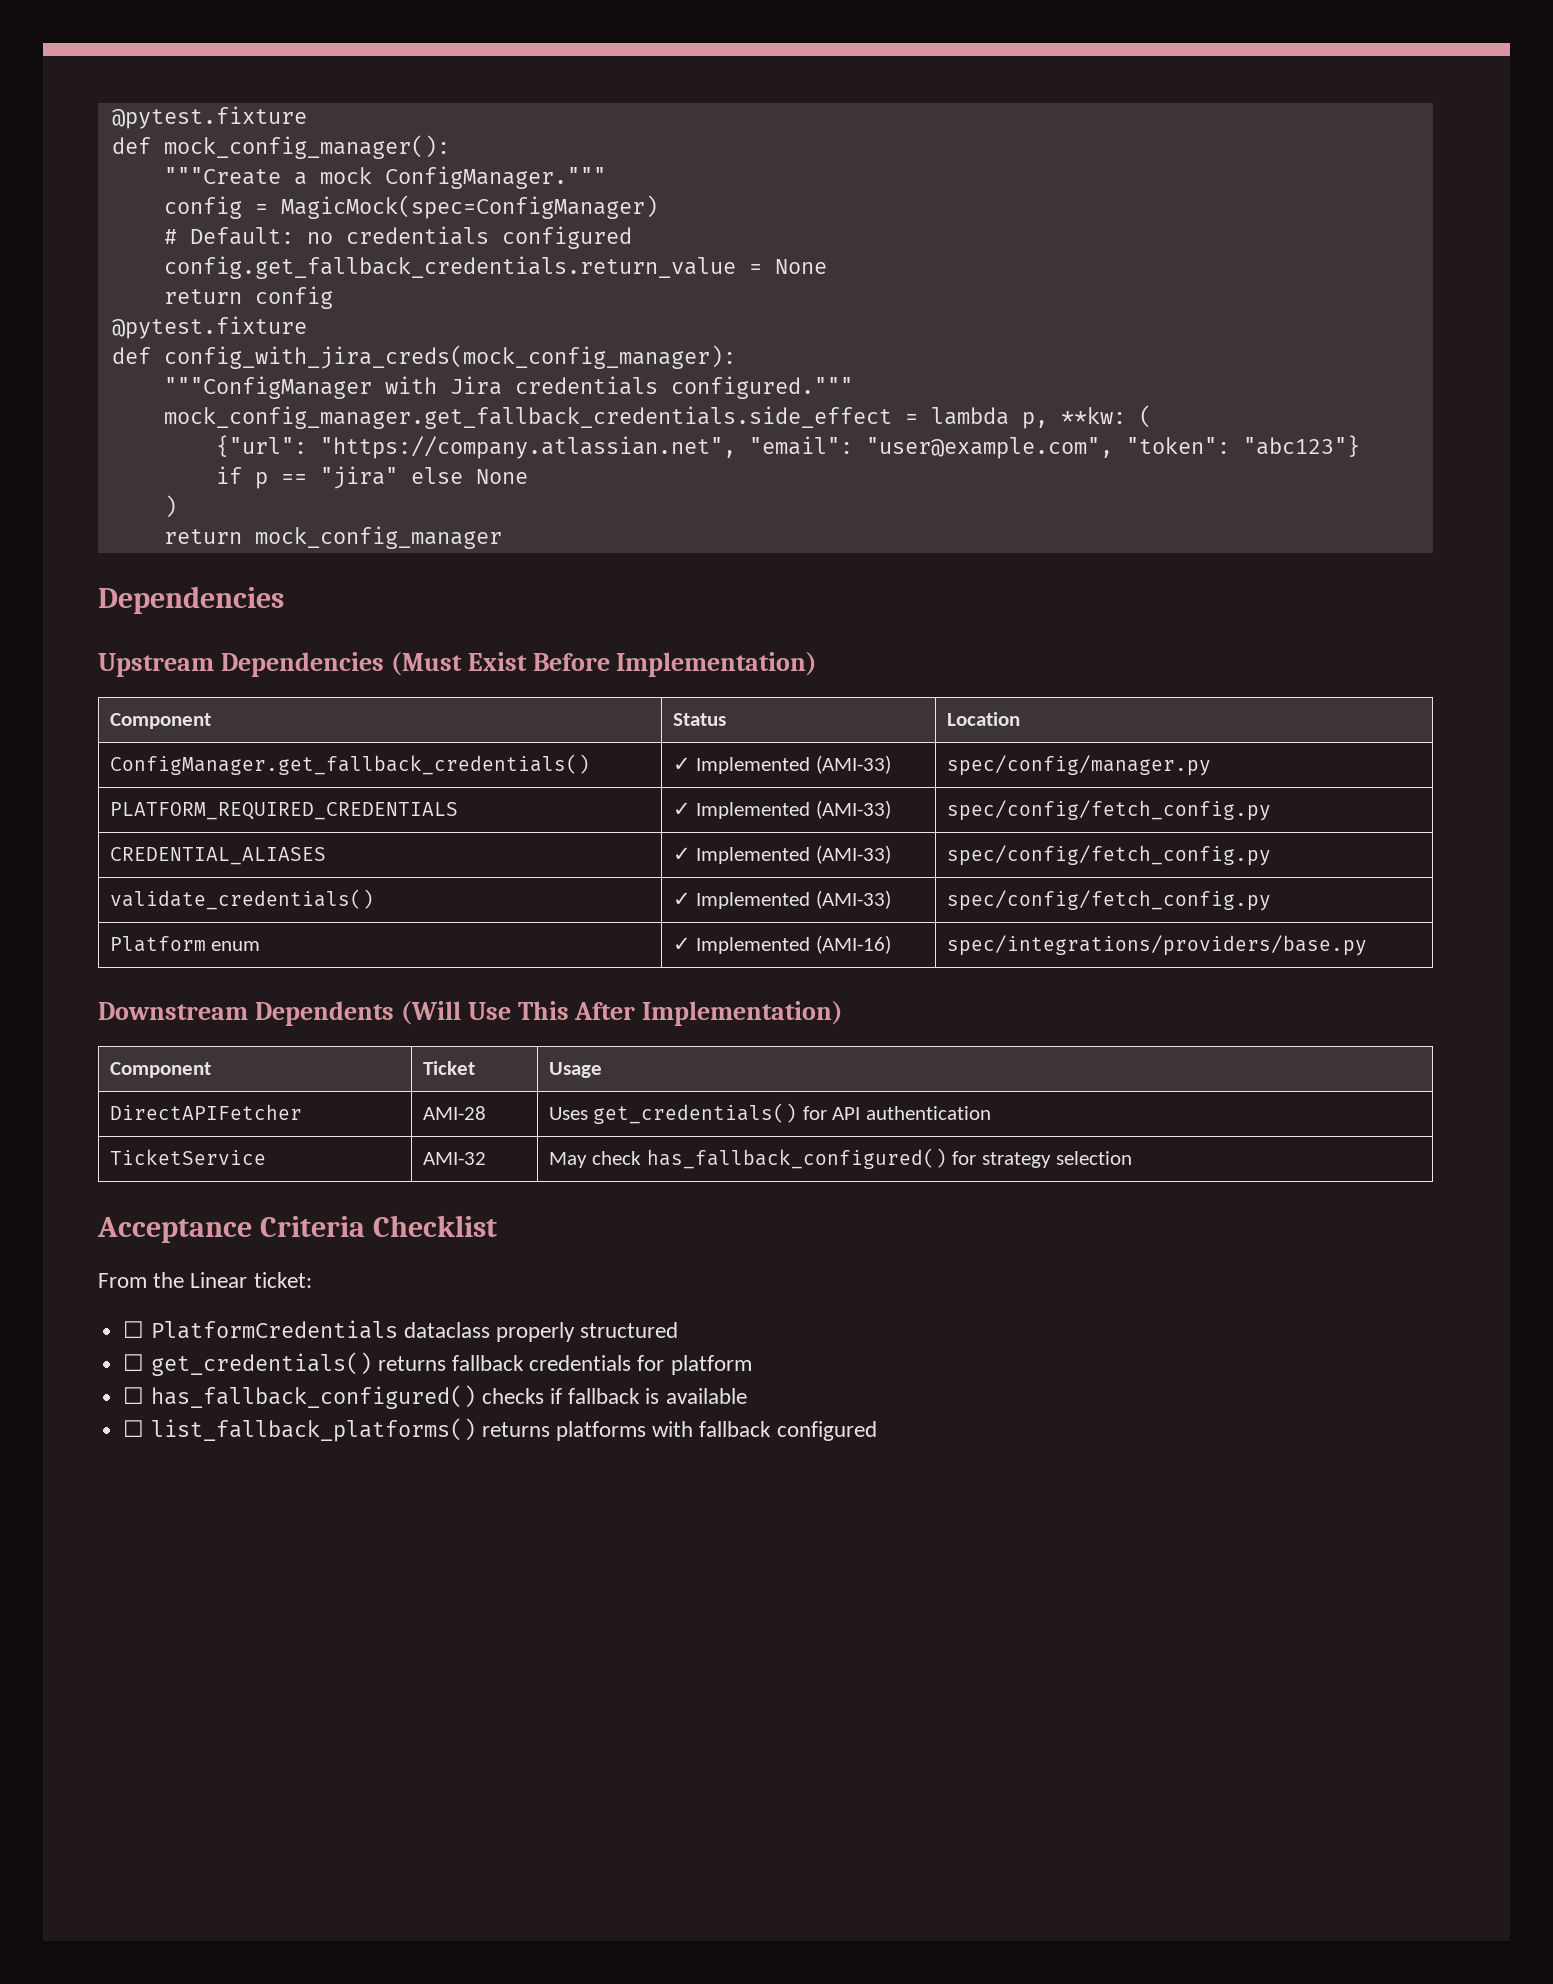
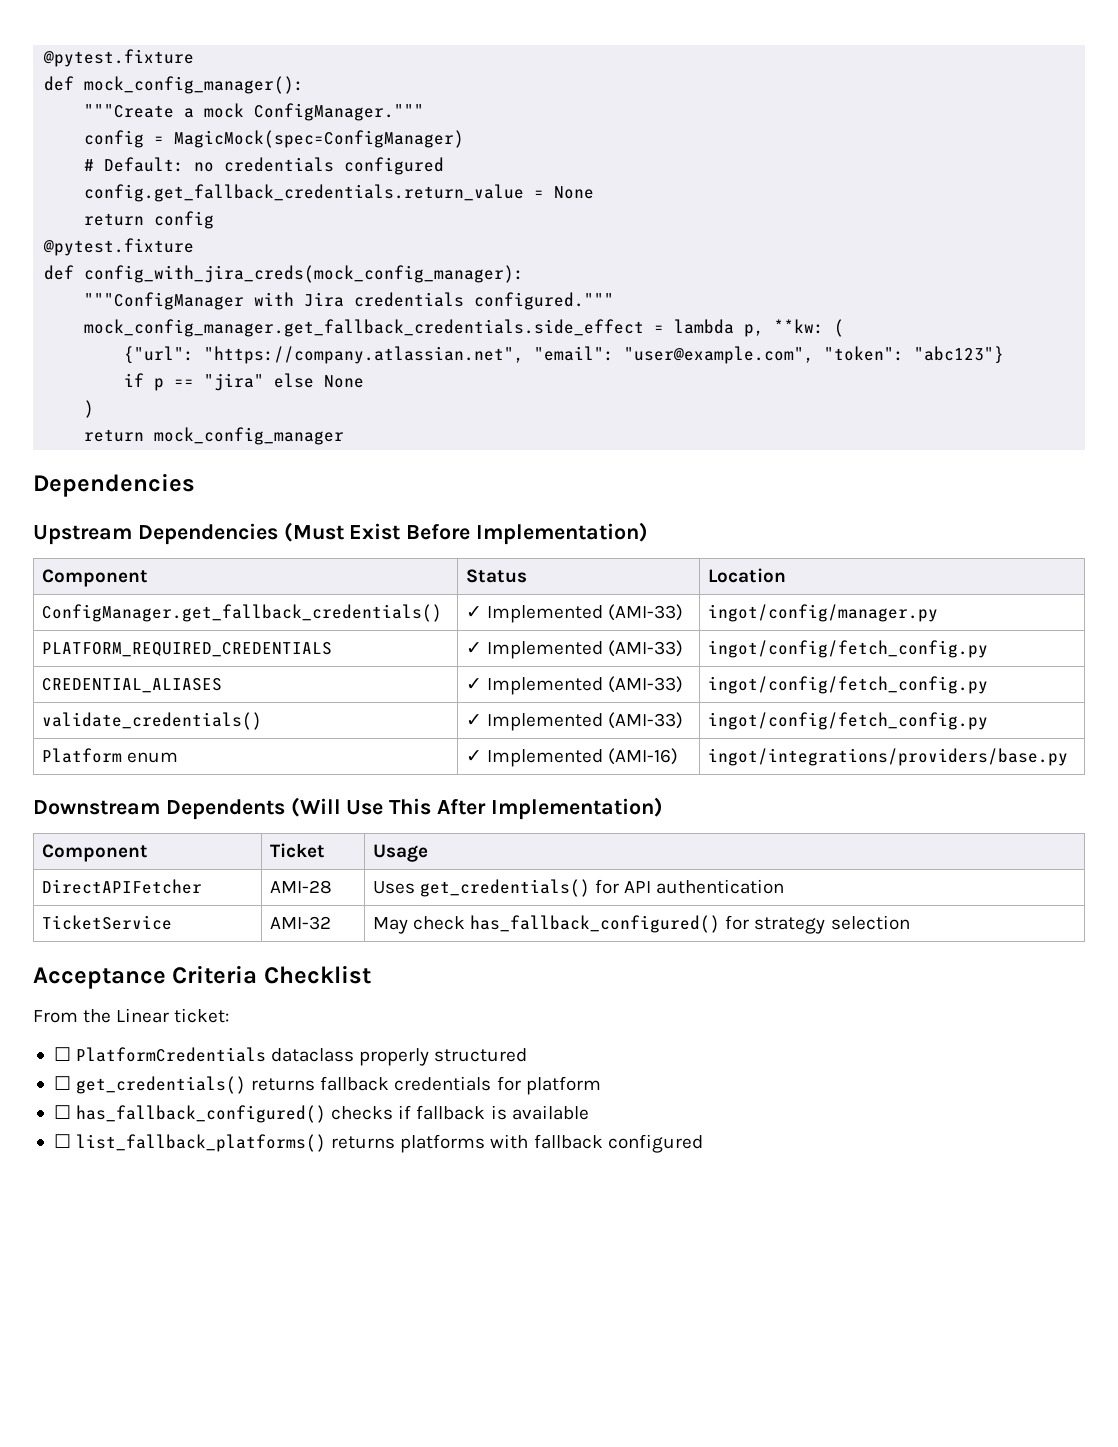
- ConfigManager.get_fallback_credentials() | ✓ Implemented (AMI-33) | spec/config/manager.py
+ ConfigManager.get_fallback_credentials() | ✓ Implemented (AMI-33) | ingot/config/manager.py
- PLATFORM_REQUIRED_CREDENTIALS | ✓ Implemented (AMI-33) | spec/config/fetch_config.py
+ PLATFORM_REQUIRED_CREDENTIALS | ✓ Implemented (AMI-33) | ingot/config/fetch_config.py
- CREDENTIAL_ALIASES | ✓ Implemented (AMI-33) | spec/config/fetch_config.py
+ CREDENTIAL_ALIASES | ✓ Implemented (AMI-33) | ingot/config/fetch_config.py
- validate_credentials() | ✓ Implemented (AMI-33) | spec/config/fetch_config.py
+ validate_credentials() | ✓ Implemented (AMI-33) | ingot/config/fetch_config.py
- Platform enum | ✓ Implemented (AMI-16) | spec/integrations/providers/base.py
+ Platform enum | ✓ Implemented (AMI-16) | ingot/integrations/providers/base.py

